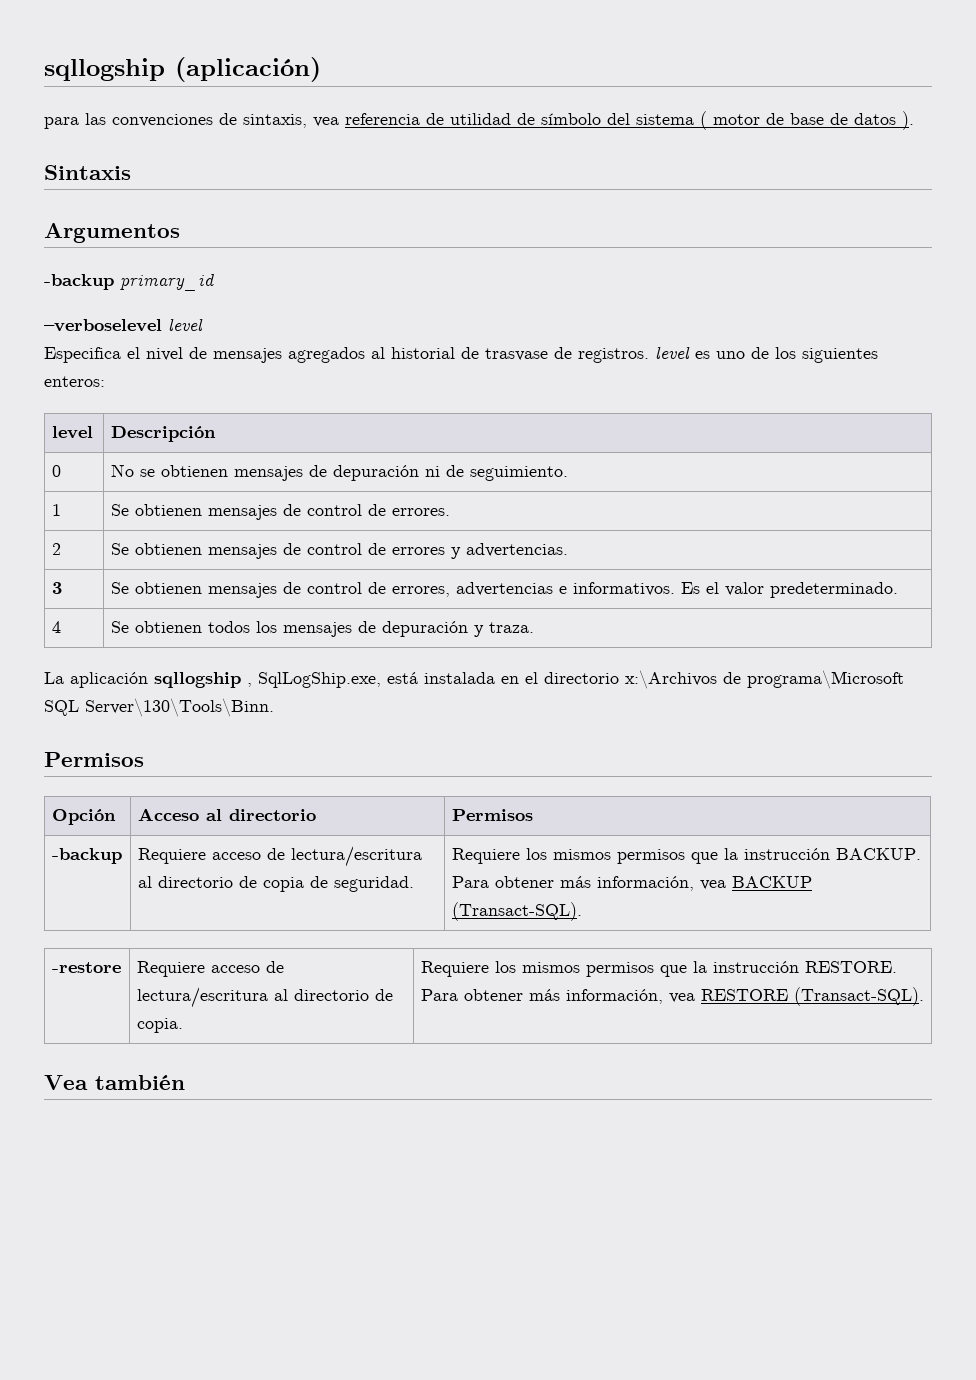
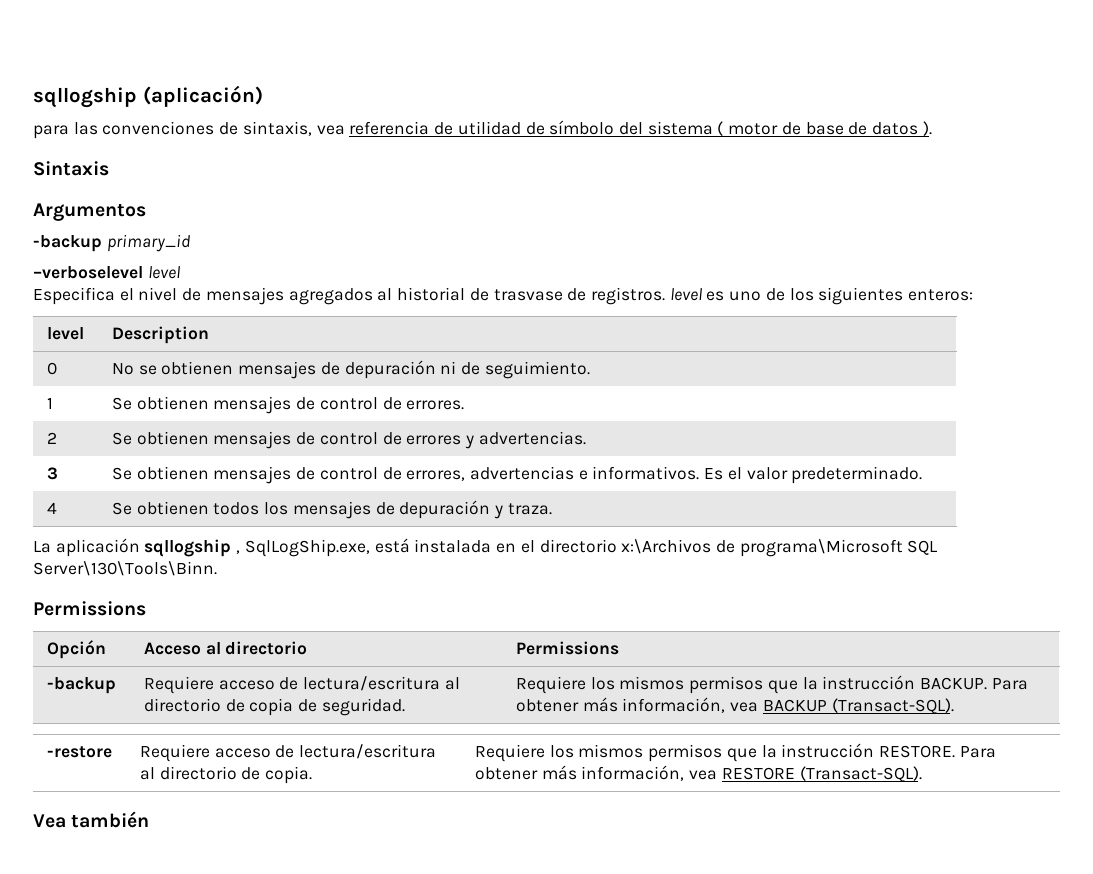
- level | Descripción
+ level | Description
  La aplicación sqllogship , SqlLogShip.exe, está instalada en el directorio x:\Archivos de programa\Microsoft SQL Server\130\Tools\Binn.
- Permisos
+ Permissions
- Opción | Acceso al directorio | Permisos
+ Opción | Acceso al directorio | Permissions

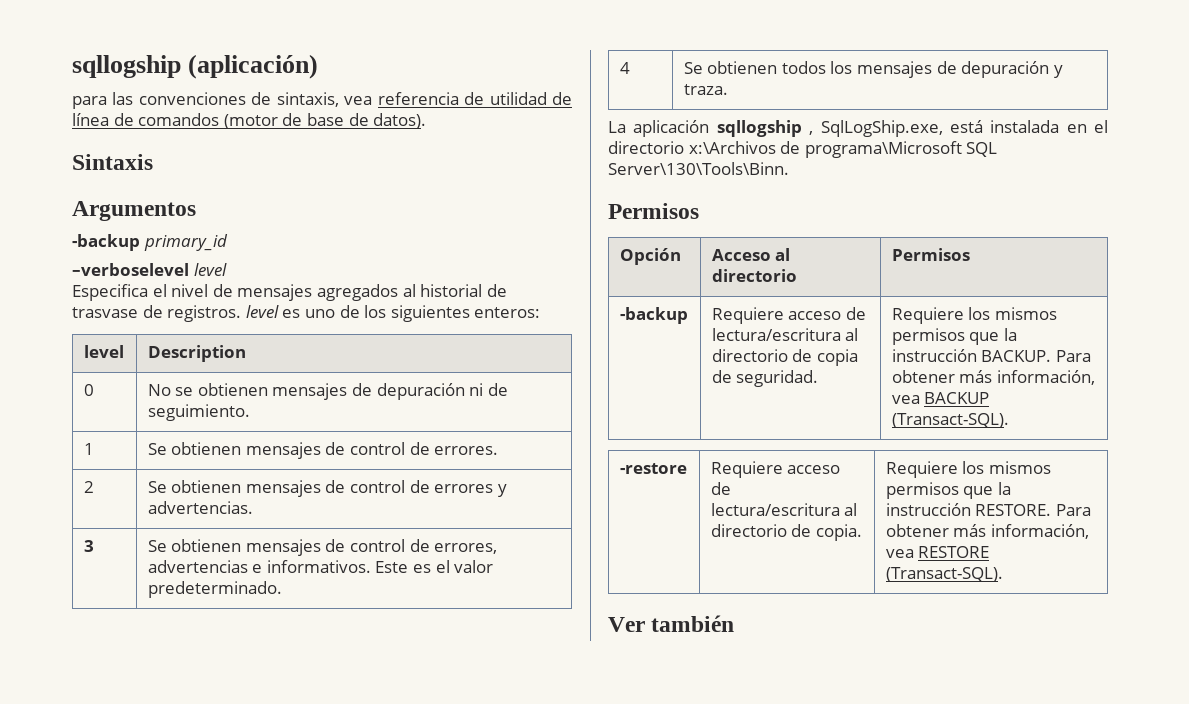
- para las convenciones de sintaxis, vea referencia de utilidad de símbolo del sistema ( motor de base de datos ).
+ para las convenciones de sintaxis, vea referencia de utilidad de línea de comandos (motor de base de datos).
- 3 | Se obtienen mensajes de control de errores, advertencias e informativos. Es el valor predeterminado.
+ 3 | Se obtienen mensajes de control de errores, advertencias e informativos. Este es el valor predeterminado.
  La aplicación sqllogship , SqlLogShip.exe, está instalada en el directorio x:\Archivos de programa\Microsoft SQL Server\130\Tools\Binn.
- Permissions
+ Permisos
- Opción | Acceso al directorio | Permissions
+ Opción | Acceso al directorio | Permisos
- Vea también
+ Ver también

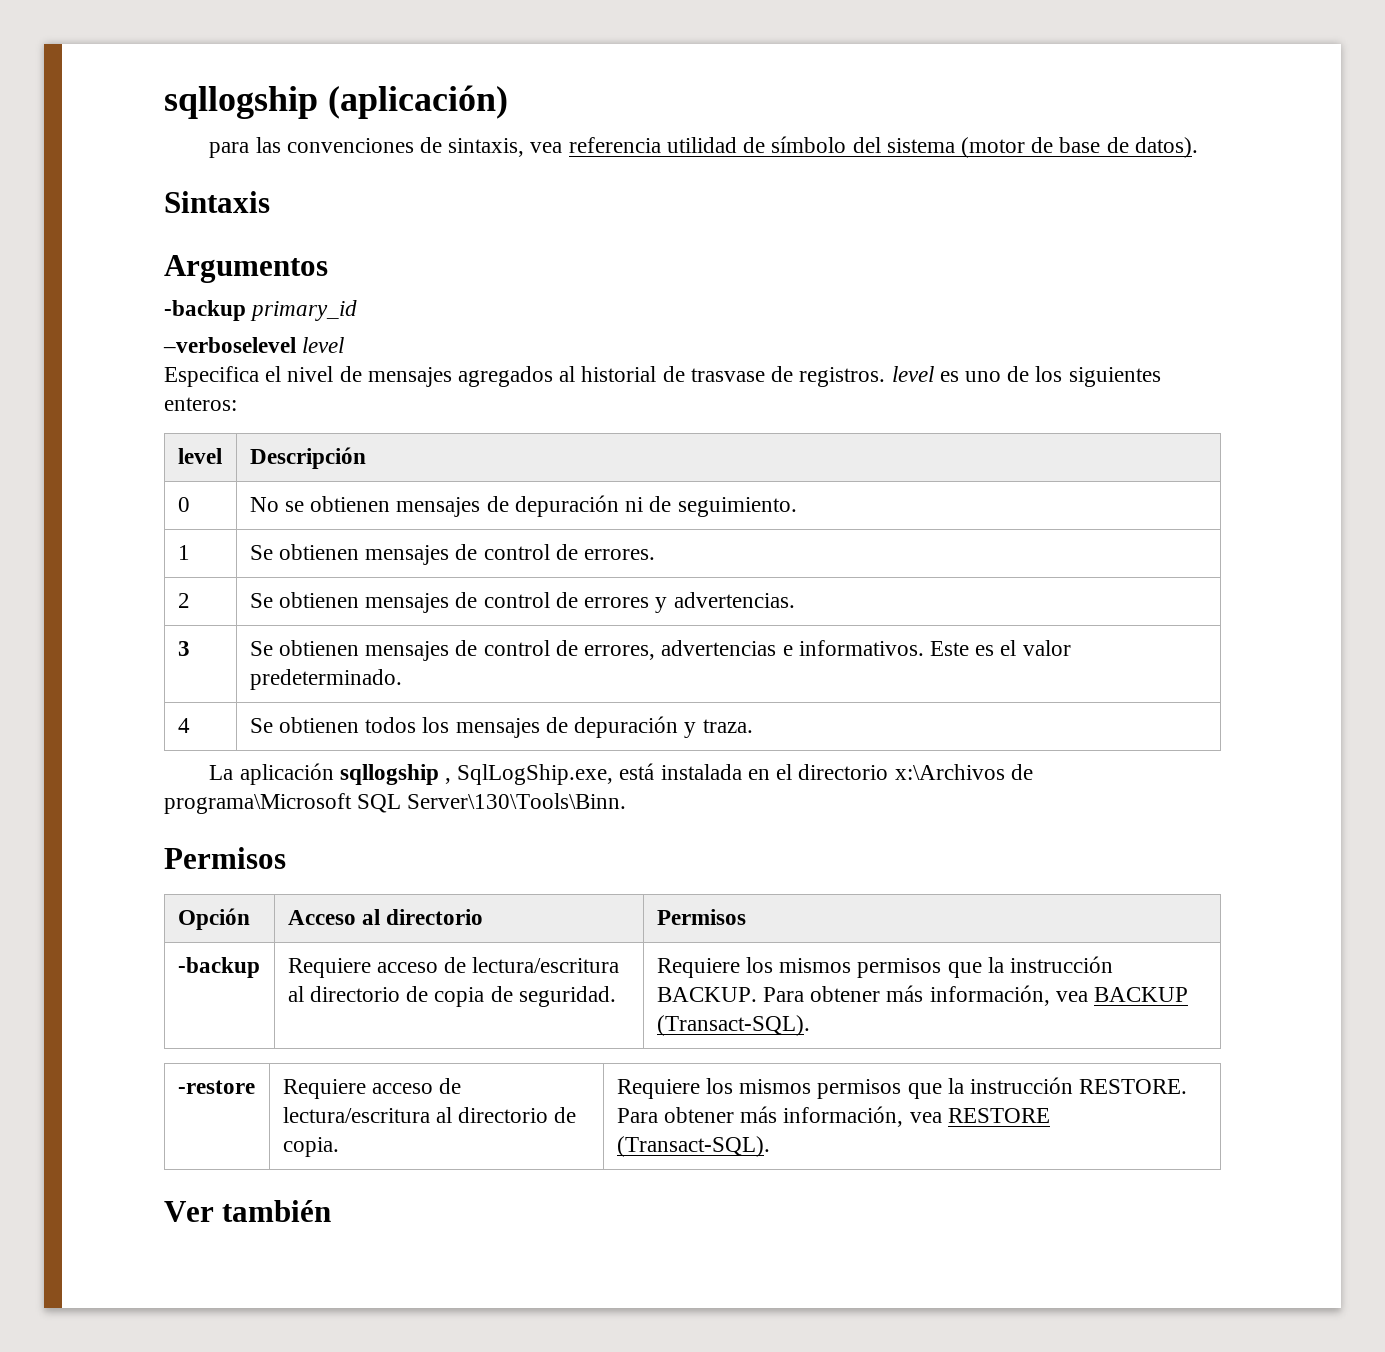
- para las convenciones de sintaxis, vea referencia de utilidad de línea de comandos (motor de base de datos).
+ para las convenciones de sintaxis, vea referencia utilidad de símbolo del sistema (motor de base de datos).
- level | Description
+ level | Descripción

